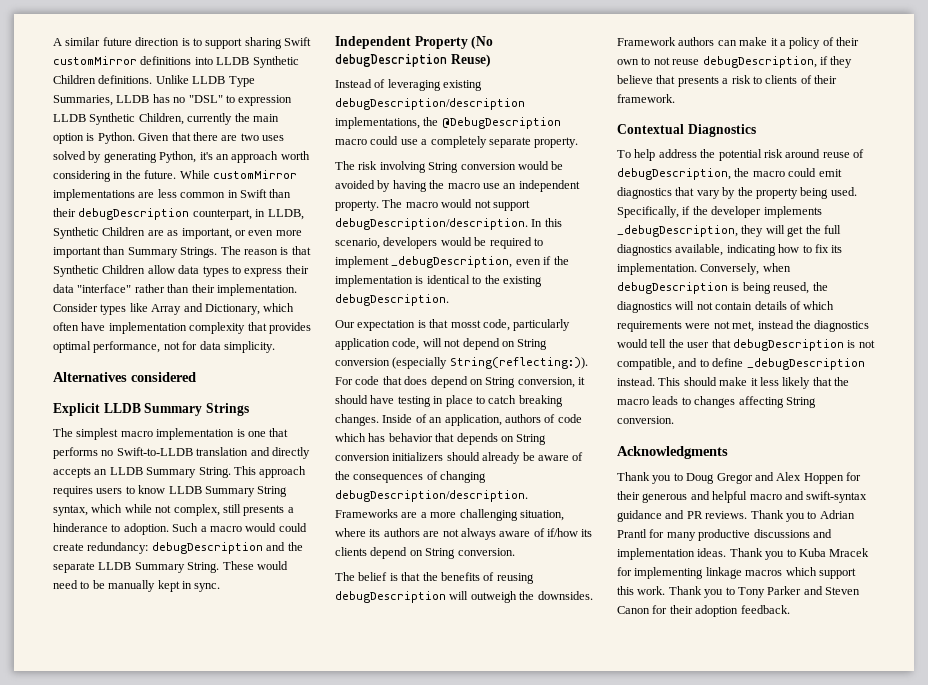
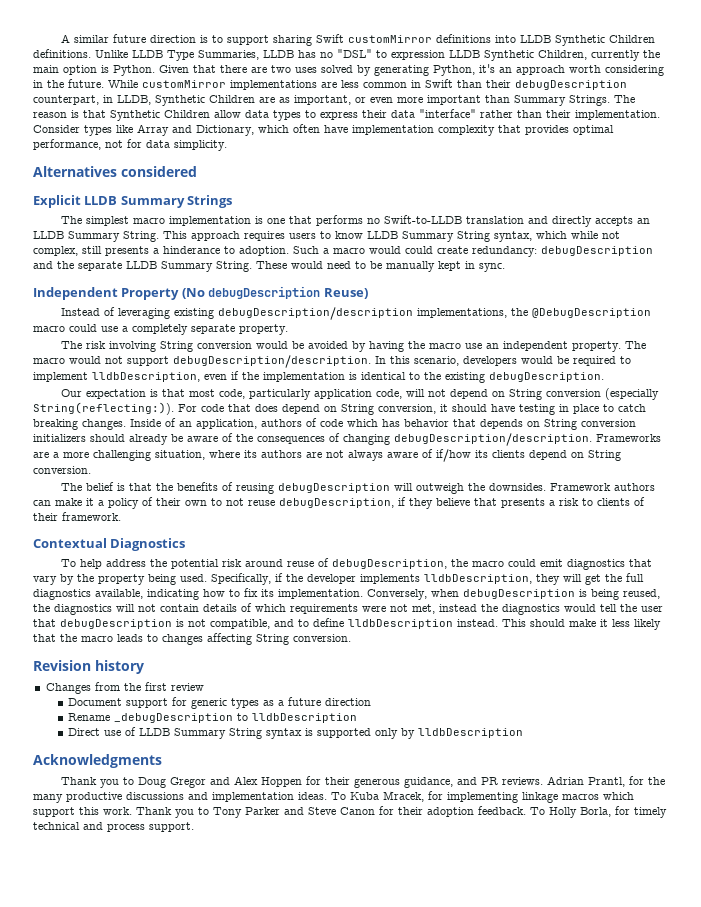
- In this scenario, developers would be required to implement _debugDescription, even if the implementation is identical to the existing debugDescription.
+ In this scenario, developers would be required to implement lldbDescription, even if the implementation is identical to the existing debugDescription.
- Our expectation is that mosst code, particularly application code, will not depend on String conversion (especially String(reflecting:)).
+ Our expectation is that most code, particularly application code, will not depend on String conversion (especially String(reflecting:)).
- Specifically, if the developer implements _debugDescription, they will get the full diagnostics available, indicating how to fix its implementation.
+ Specifically, if the developer implements lldbDescription, they will get the full diagnostics available, indicating how to fix its implementation.
- Conversely, when debugDescription is being reused, the diagnostics will not contain details of which requirements were not met, instead the diagnostics would tell the user that debugDescription is not compatible, and to define _debugDescription instead.
+ Conversely, when debugDescription is being reused, the diagnostics will not contain details of which requirements were not met, instead the diagnostics would tell the user that debugDescription is not compatible, and to define lldbDescription instead.
+ Revision history
+ Changes from the first review
+ Document support for generic types as a future direction
+ Rename _debugDescription to lldbDescription
+ Direct use of LLDB Summary String syntax is supported only by lldbDescription
- Thank you to Doug Gregor and Alex Hoppen for their generous and helpful macro and swift-syntax guidance and PR reviews. Thank you to Adrian Prantl for many productive discussions and implementation ideas.
+ Thank you to Doug Gregor and Alex Hoppen for their generous guidance, and PR reviews. Adrian Prantl, for the many productive discussions and implementation ideas.
- Thank you to Kuba Mracek for implementing linkage macros which support this work.
+ To Kuba Mracek, for implementing linkage macros which support this work.
- Thank you to Tony Parker and Steven Canon for their adoption feedback.
+ Thank you to Tony Parker and Steve Canon for their adoption feedback.
+ To Holly Borla, for timely technical and process support.

